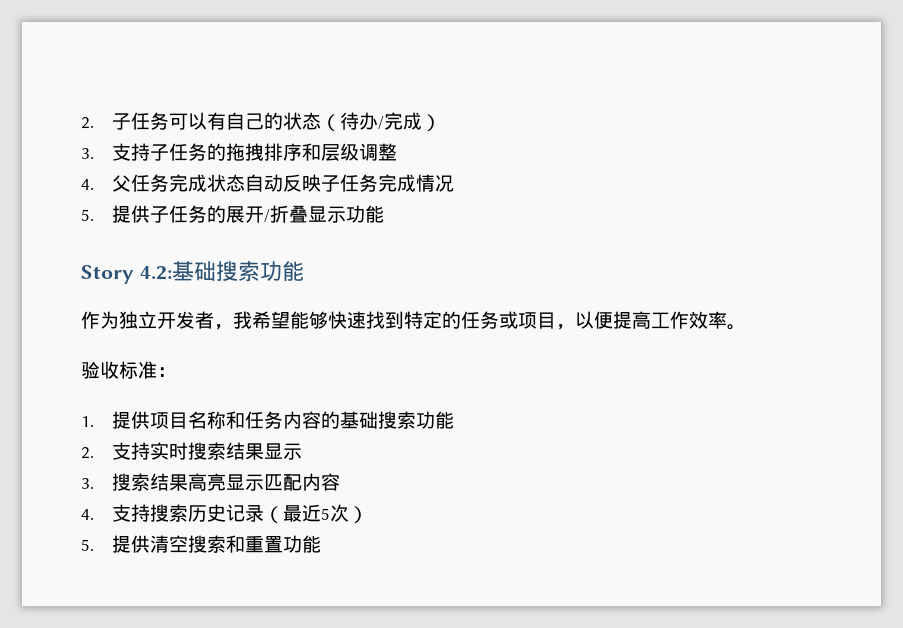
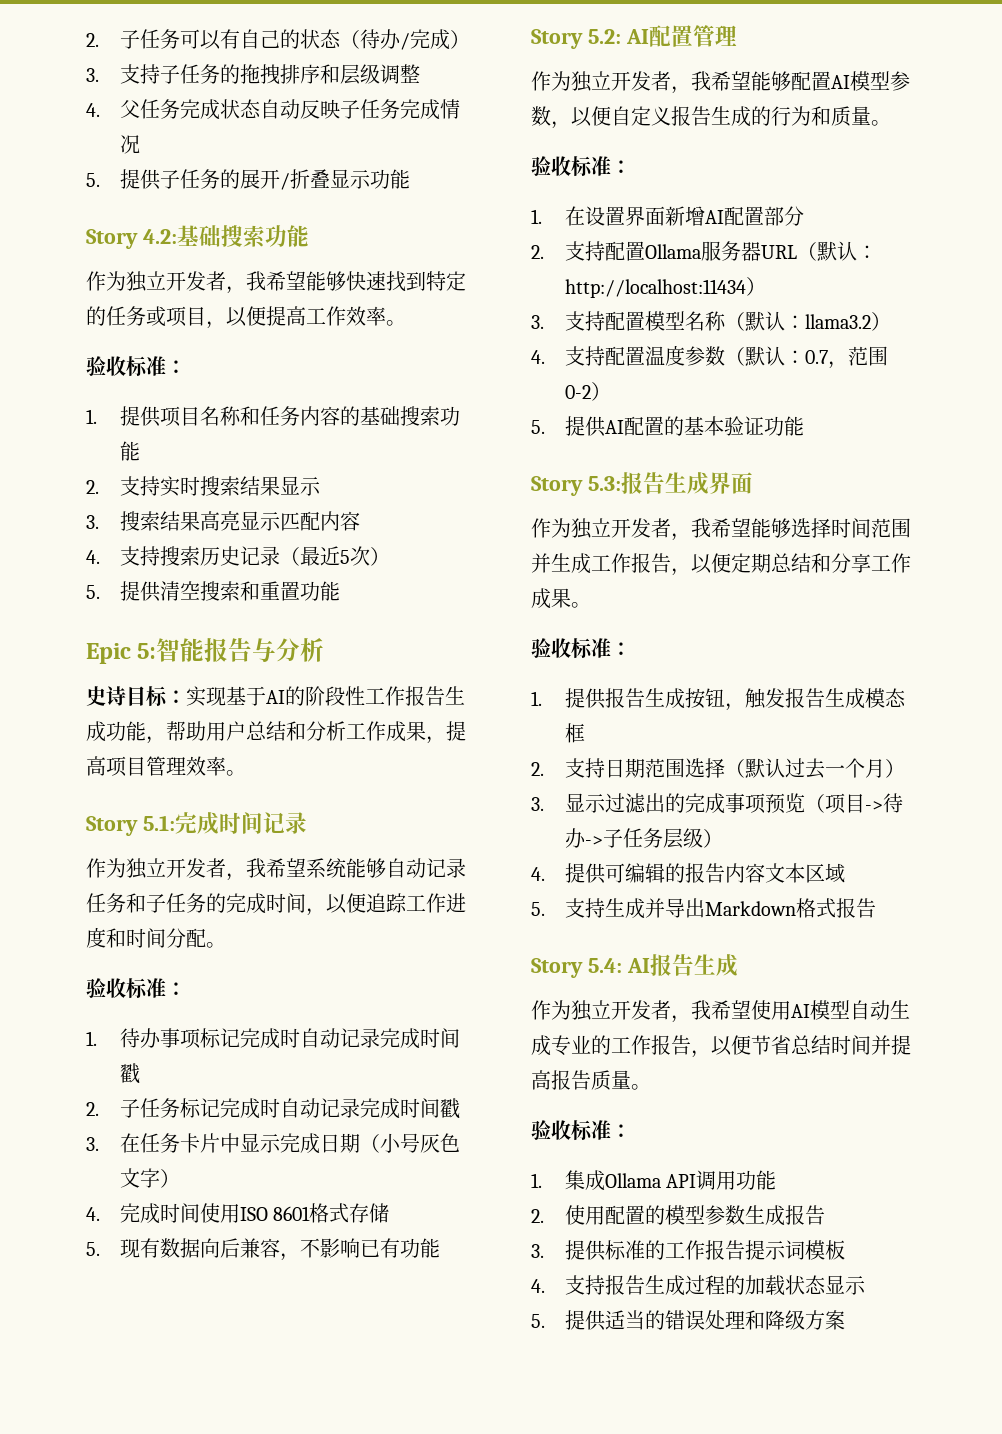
+ Epic 5:智能报告与分析
+ 史诗目标：实现基于AI的阶段性工作报告生成功能，帮助用户总结和分析工作成果，提高项目管理效率。
+ Story 5.1:完成时间记录
+ 作为独立开发者，我希望系统能够自动记录任务和子任务的完成时间，以便追踪工作进度和时间分配。
+ 验收标准：
+ 1.待办事项标记完成时自动记录完成时间戳
+ 2.子任务标记完成时自动记录完成时间戳
+ 3.在任务卡片中显示完成日期（小号灰色文字）
+ 4.完成时间使用ISO 8601格式存储
+ 5.现有数据向后兼容，不影响已有功能
+ Story 5.2: AI配置管理
+ 作为独立开发者，我希望能够配置AI模型参数，以便自定义报告生成的行为和质量。
+ 验收标准：
+ 1.在设置界面新增AI配置部分
+ 2.支持配置Ollama服务器URL（默认：http://localhost:11434）
+ 3.支持配置模型名称（默认：llama3.2）
+ 4.支持配置温度参数（默认：0.7，范围0-2）
+ 5.提供AI配置的基本验证功能
+ Story 5.3:报告生成界面
+ 作为独立开发者，我希望能够选择时间范围并生成工作报告，以便定期总结和分享工作成果。
+ 验收标准：
+ 1.提供报告生成按钮，触发报告生成模态框
+ 2.支持日期范围选择（默认过去一个月）
+ 3.显示过滤出的完成事项预览（项目->待办->子任务层级）
+ 4.提供可编辑的报告内容文本区域
+ 5.支持生成并导出Markdown格式报告
+ Story 5.4: AI报告生成
+ 作为独立开发者，我希望使用AI模型自动生成专业的工作报告，以便节省总结时间并提高报告质量。
+ 验收标准：
+ 1.集成Ollama API调用功能
+ 2.使用配置的模型参数生成报告
+ 3.提供标准的工作报告提示词模板
+ 4.支持报告生成过程的加载状态显示
+ 5.提供适当的错误处理和降级方案

